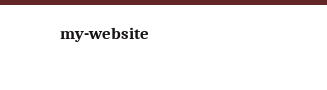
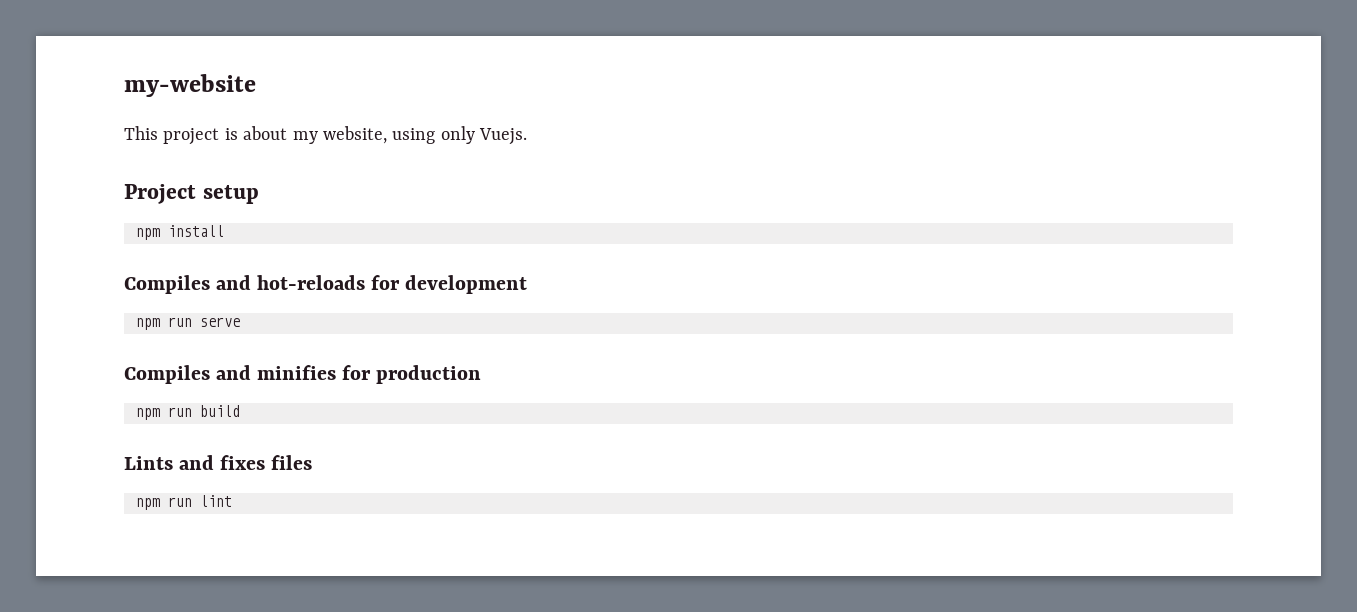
+ This project is about my website, using only Vuejs.
+ Project setup
+ npm install
+ Compiles and hot-reloads for development
+ npm run serve
+ Compiles and minifies for production
+ npm run build
+ Lints and fixes files
+ npm run lint

